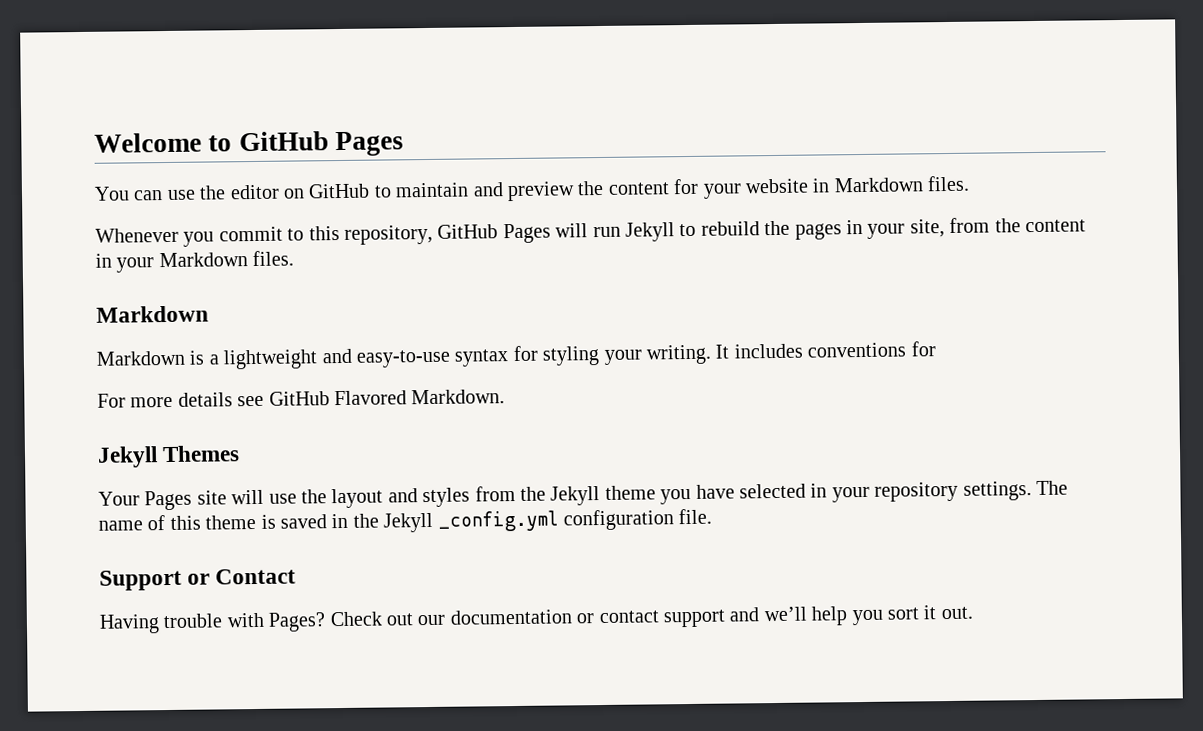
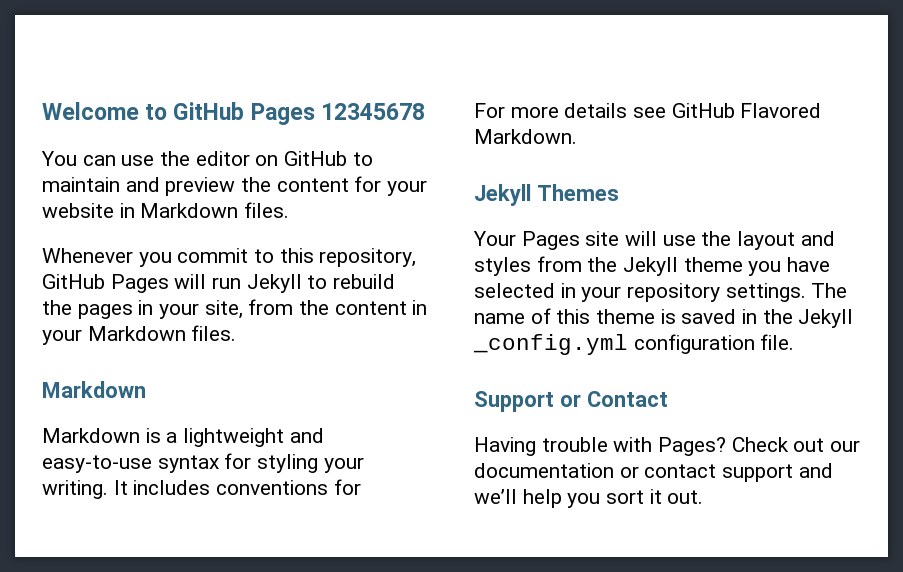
- Welcome to GitHub Pages
+ Welcome to GitHub Pages 12345678

